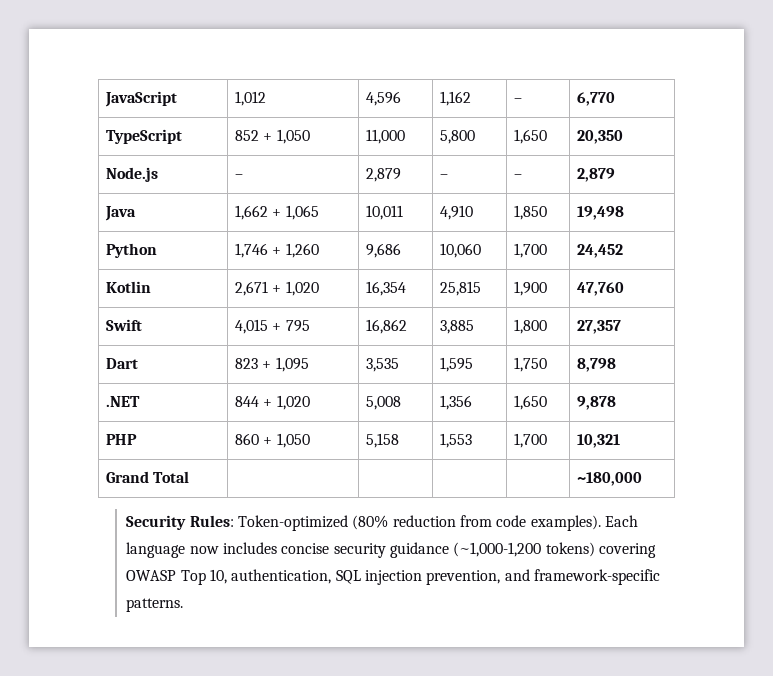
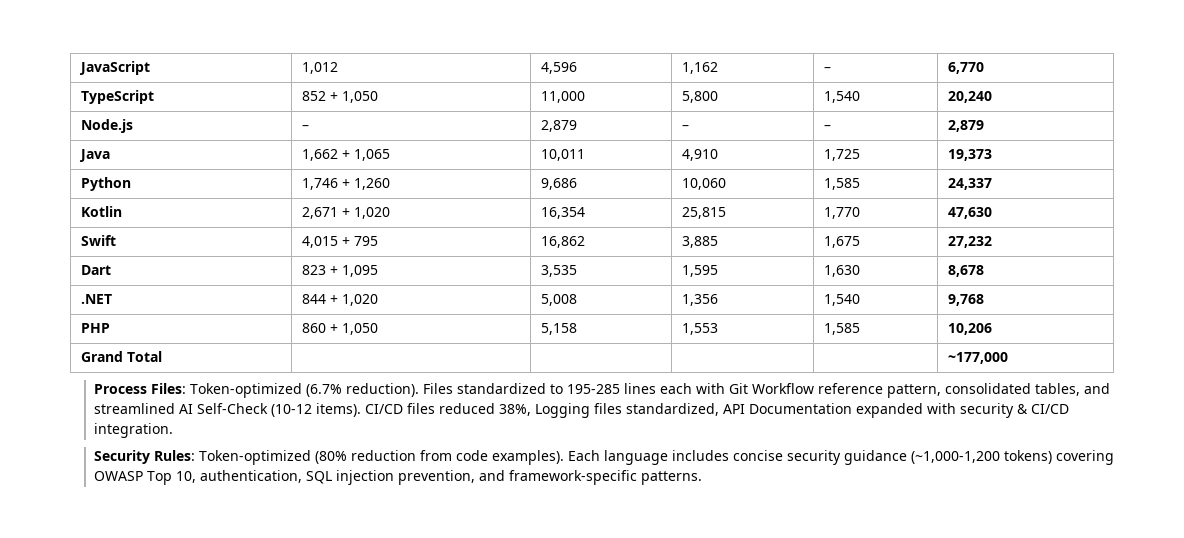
- TypeScript | 852 + 1,050 | 11,000 | 5,800 | 1,650 | 20,350
+ TypeScript | 852 + 1,050 | 11,000 | 5,800 | 1,540 | 20,240
- Java | 1,662 + 1,065 | 10,011 | 4,910 | 1,850 | 19,498
+ Java | 1,662 + 1,065 | 10,011 | 4,910 | 1,725 | 19,373
- Python | 1,746 + 1,260 | 9,686 | 10,060 | 1,700 | 24,452
+ Python | 1,746 + 1,260 | 9,686 | 10,060 | 1,585 | 24,337
- Kotlin | 2,671 + 1,020 | 16,354 | 25,815 | 1,900 | 47,760
+ Kotlin | 2,671 + 1,020 | 16,354 | 25,815 | 1,770 | 47,630
- Swift | 4,015 + 795 | 16,862 | 3,885 | 1,800 | 27,357
+ Swift | 4,015 + 795 | 16,862 | 3,885 | 1,675 | 27,232
- Dart | 823 + 1,095 | 3,535 | 1,595 | 1,750 | 8,798
+ Dart | 823 + 1,095 | 3,535 | 1,595 | 1,630 | 8,678
- .NET | 844 + 1,020 | 5,008 | 1,356 | 1,650 | 9,878
+ .NET | 844 + 1,020 | 5,008 | 1,356 | 1,540 | 9,768
- PHP | 860 + 1,050 | 5,158 | 1,553 | 1,700 | 10,321
+ PHP | 860 + 1,050 | 5,158 | 1,553 | 1,585 | 10,206
- Grand Total | | | | | ~180,000
+ Grand Total | | | | | ~177,000
+ Process Files: Token-optimized (6.7% reduction). Files standardized to 195-285 lines each with Git Workflow reference pattern, consolidated tables, and streamlined AI Self-Check (10-12 items). CI/CD files reduced 38%, Logging files standardized, API Documentation expanded with security & CI/CD integration.
- Each language now includes concise security guidance (~1,000-1,200 tokens) covering OWASP Top 10, authentication, SQL injection prevention, and framework-specific patterns.
+ Each language includes concise security guidance (~1,000-1,200 tokens) covering OWASP Top 10, authentication, SQL injection prevention, and framework-specific patterns.

